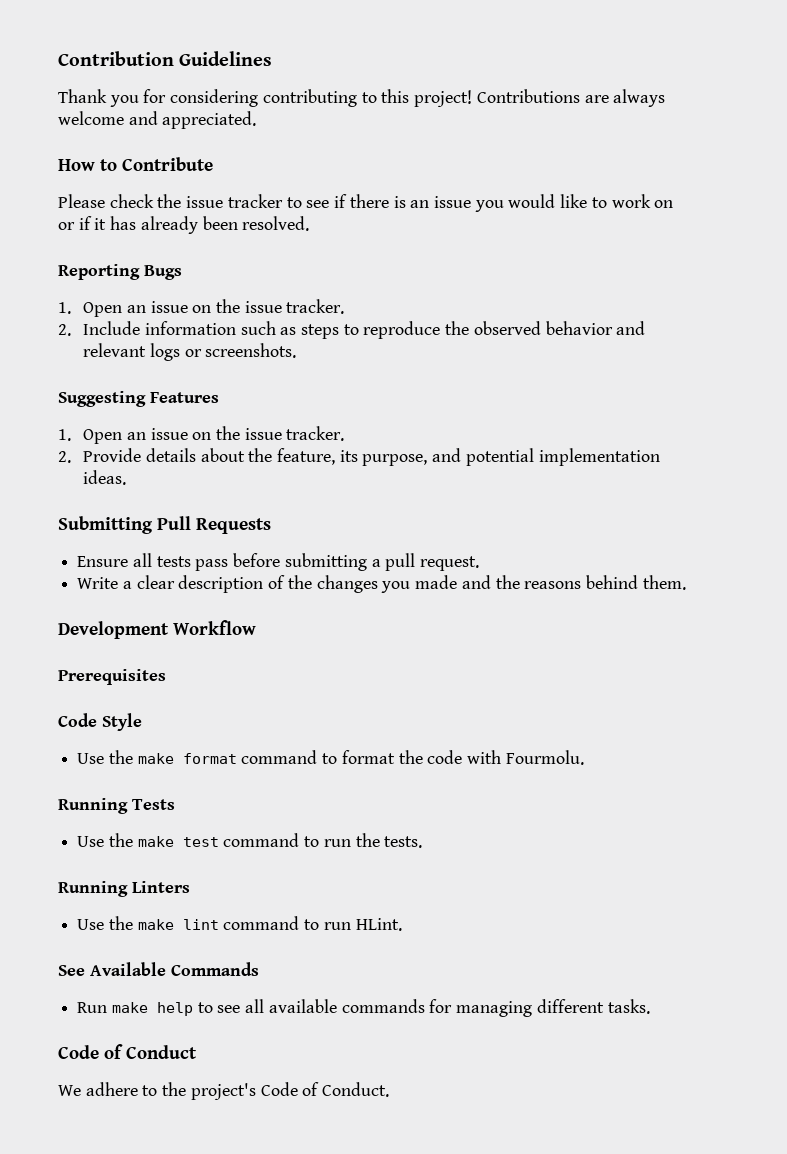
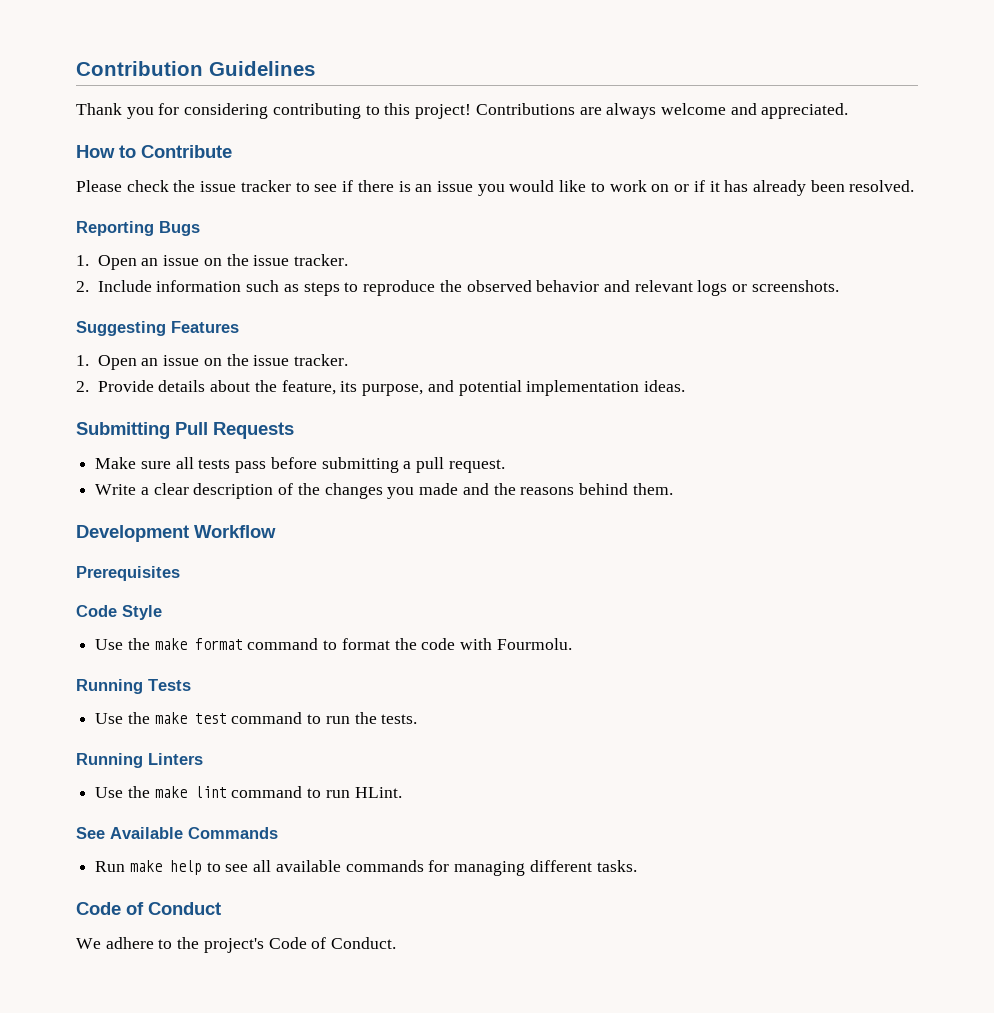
- Ensure all tests pass before submitting a pull request.
+ Make sure all tests pass before submitting a pull request.

